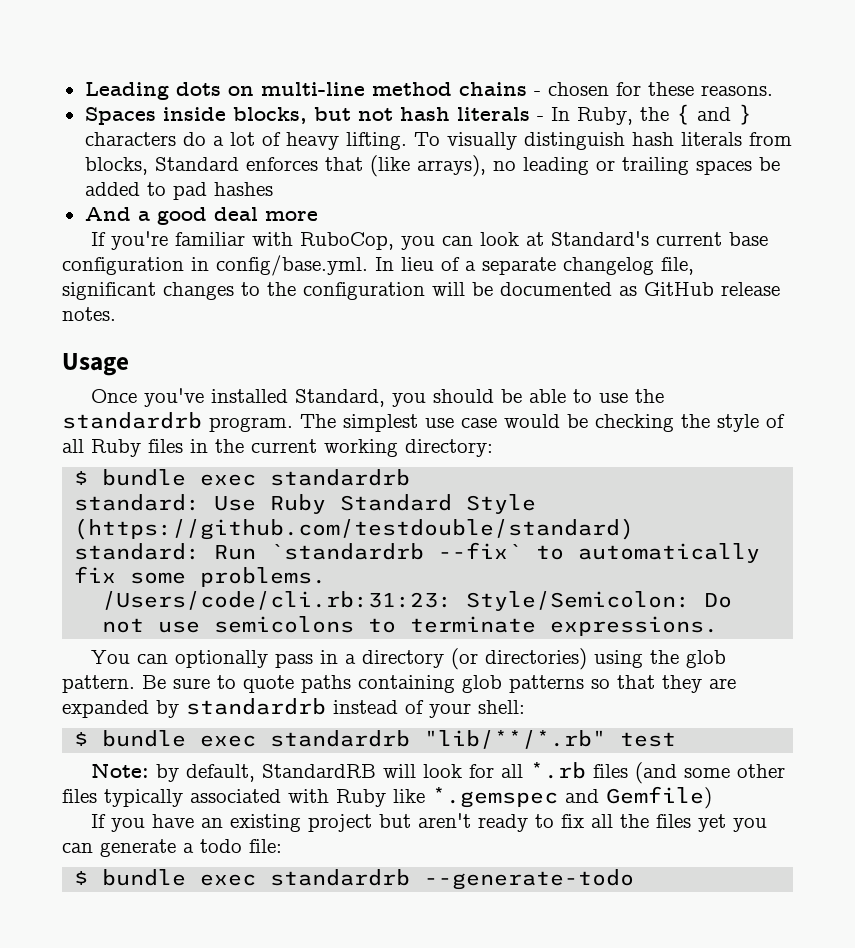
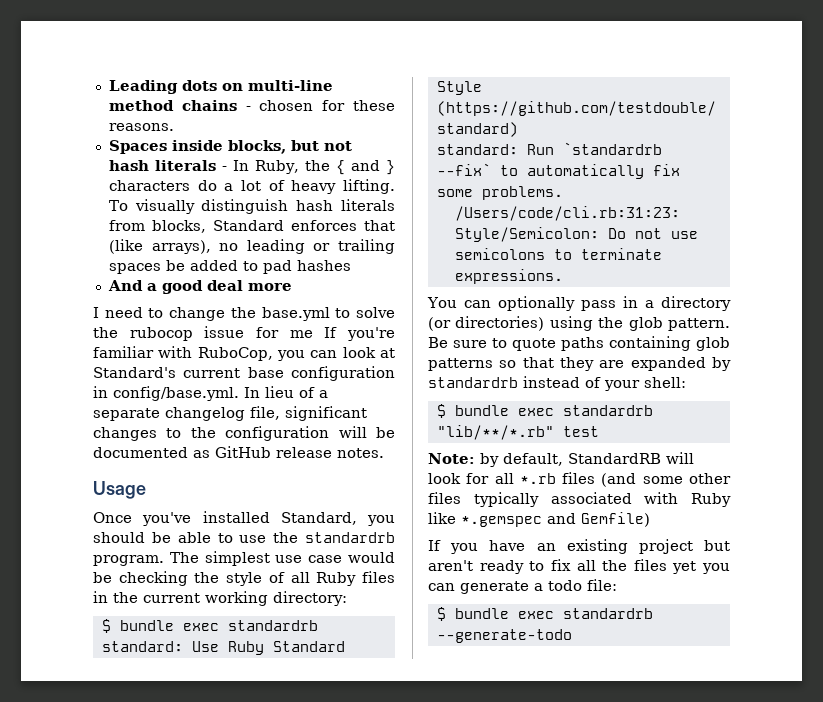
- If you're familiar with RuboCop, you can look at Standard's current base configuration in config/base.yml. In lieu of a separate changelog file, significant changes to the configuration will be documented as GitHub release notes.
+ I need to change the base.yml to solve the rubocop issue for me If you're familiar with RuboCop, you can look at Standard's current base configuration in config/base.yml. In lieu of a separate changelog file, significant changes to the configuration will be documented as GitHub release notes.

